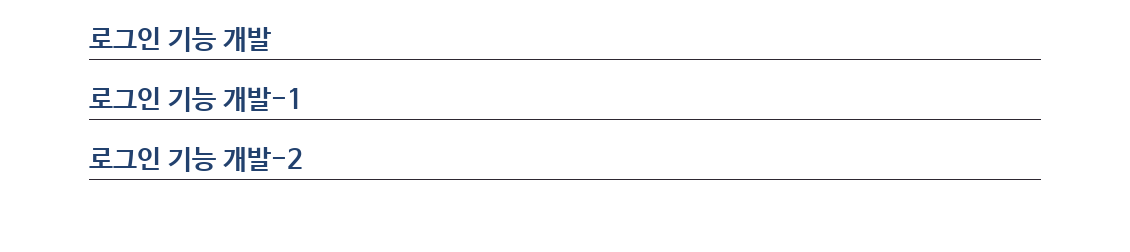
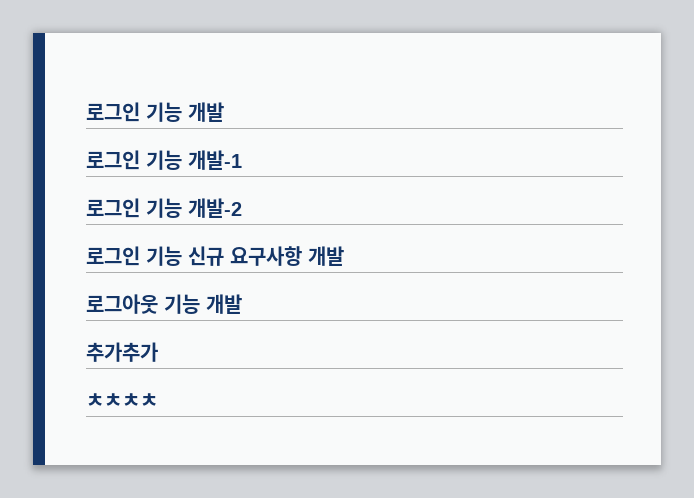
+ 로그인 기능 신규 요구사항 개발
+ 로그아웃 기능 개발
+ 추가추가
+ ㅊㅊㅊㅊ

